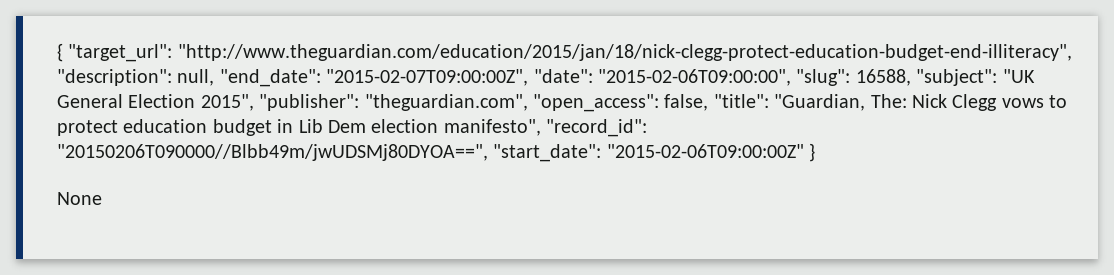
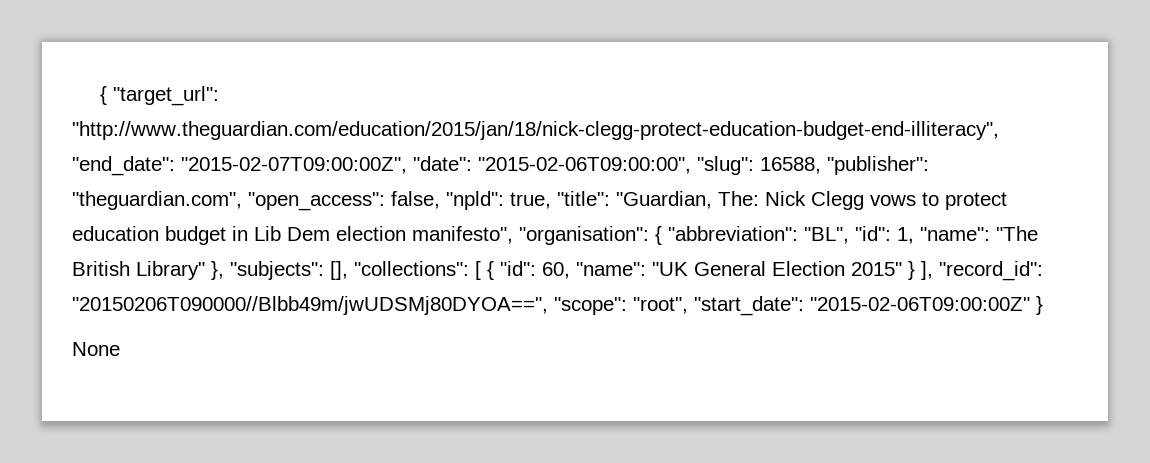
- { "target_url": "http://www.theguardian.com/education/2015/jan/18/nick-clegg-protect-education-budget-end-illiteracy", "description": null, "end_date": "2015-02-07T09:00:00Z", "date": "2015-02-06T09:00:00", "slug": 16588, "subject": "UK General Election 2015", "publisher": "theguardian.com", "open_access": false, "title": "Guardian, The: Nick Clegg vows to protect education budget in Lib Dem election manifesto", "record_id": "20150206T090000//Blbb49m/jwUDSMj80DYOA==", "start_date": "2015-02-06T09:00:00Z" }
+ { "target_url": "http://www.theguardian.com/education/2015/jan/18/nick-clegg-protect-education-budget-end-illiteracy", "end_date": "2015-02-07T09:00:00Z", "date": "2015-02-06T09:00:00", "slug": 16588, "publisher": "theguardian.com", "open_access": false, "npld": true, "title": "Guardian, The: Nick Clegg vows to protect education budget in Lib Dem election manifesto", "organisation": { "abbreviation": "BL", "id": 1, "name": "The British Library" }, "subjects": [], "collections": [ { "id": 60, "name": "UK General Election 2015" } ], "record_id": "20150206T090000//Blbb49m/jwUDSMj80DYOA==", "scope": "root", "start_date": "2015-02-06T09:00:00Z" }

